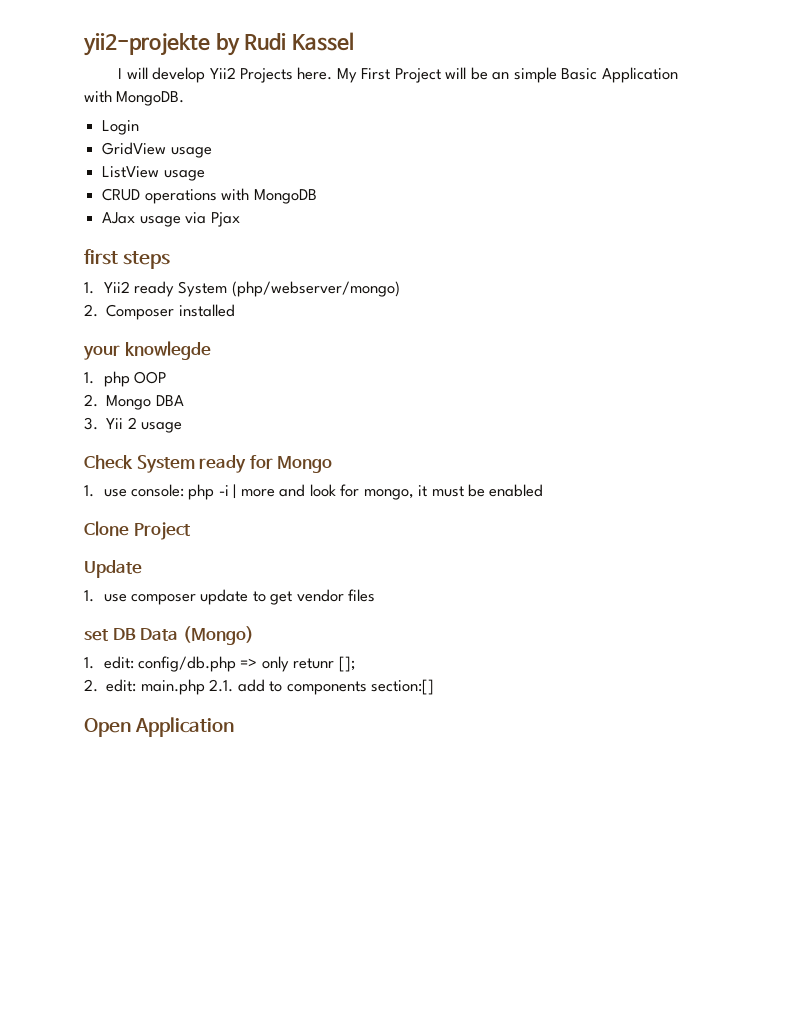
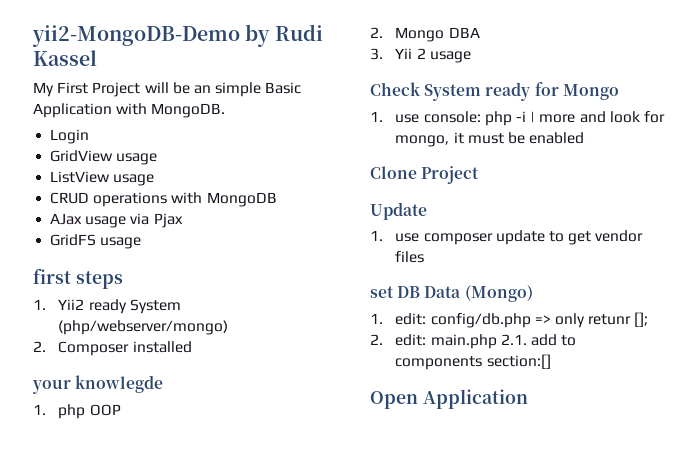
- yii2-projekte by Rudi Kassel
+ yii2-MongoDB-Demo by Rudi Kassel
- I will develop Yii2 Projects here.
+ GridFS usage

